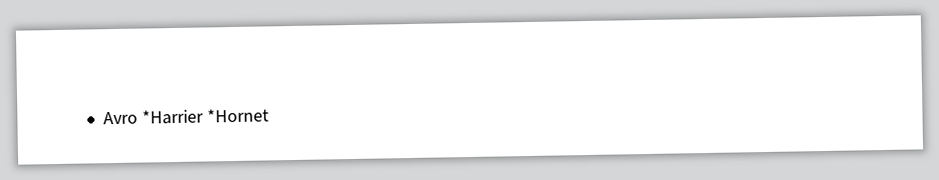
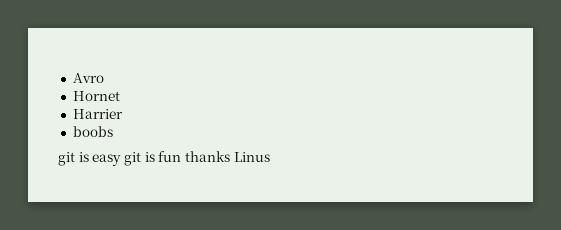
- Avro *Harrier *Hornet
+ Avro
+ Hornet
+ Harrier
+ boobs
+ git is easy git is fun thanks Linus

